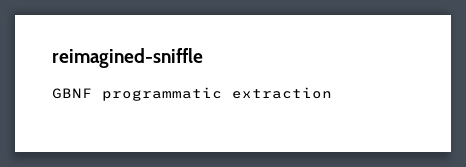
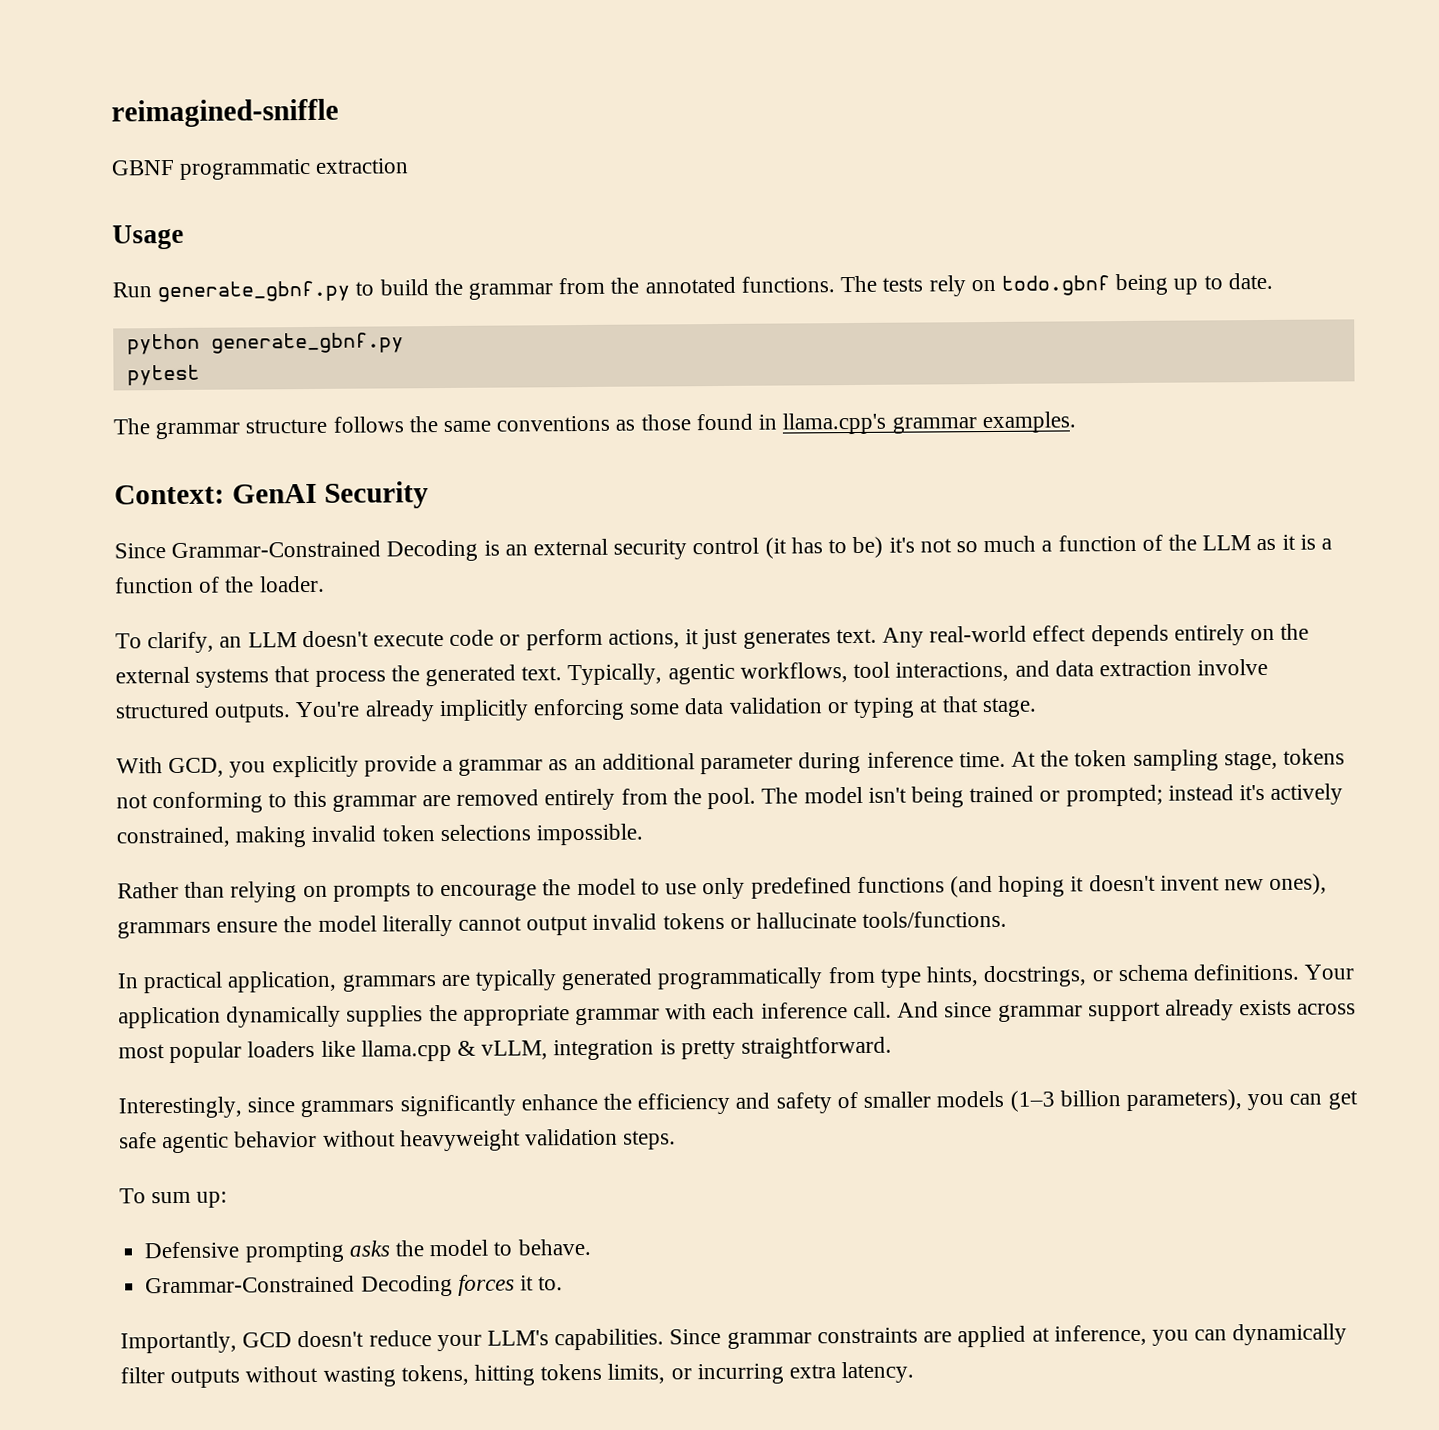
+ Usage
+ Run generate_gbnf.py to build the grammar from the annotated functions. The tests rely on todo.gbnf being up to date.
+ python generate_gbnf.py
+ pytest
+ The grammar structure follows the same conventions as those found in llama.cpp's grammar examples.
+ Context: GenAI Security
+ Since Grammar-Constrained Decoding is an external security control (it has to be) it's not so much a function of the LLM as it is a function of the loader.
+ To clarify, an LLM doesn't execute code or perform actions, it just generates text. Any real-world effect depends entirely on the external systems that process the generated text. Typically, agentic workflows, tool interactions, and data extraction involve structured outputs. You're already implicitly enforcing some data validation or typing at that stage.
+ With GCD, you explicitly provide a grammar as an additional parameter during inference time. At the token sampling stage, tokens not conforming to this grammar are removed entirely from the pool. The model isn't being trained or prompted; instead it's actively constrained, making invalid token selections impossible.
+ Rather than relying on prompts to encourage the model to use only predefined functions (and hoping it doesn't invent new ones), grammars ensure the model literally cannot output invalid tokens or hallucinate tools/functions.
+ In practical application, grammars are typically generated programmatically from type hints, docstrings, or schema definitions. Your application dynamically supplies the appropriate grammar with each inference call. And since grammar support already exists across most popular loaders like llama.cpp & vLLM, integration is pretty straightforward.
+ Interestingly, since grammars significantly enhance the efficiency and safety of smaller models (1–3 billion parameters), you can get safe agentic behavior without heavyweight validation steps.
+ To sum up:
+ Defensive prompting asks the model to behave.
+ Grammar-Constrained Decoding forces it to.
+ Importantly, GCD doesn't reduce your LLM's capabilities. Since grammar constraints are applied at inference, you can dynamically filter outputs without wasting tokens, hitting tokens limits, or incurring extra latency.

